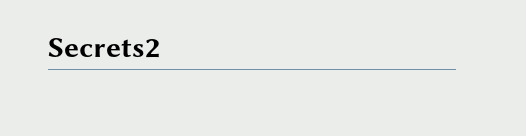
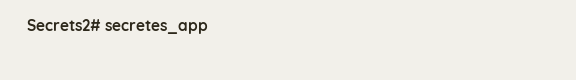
- Secrets2
+ Secrets2# secretes_app

